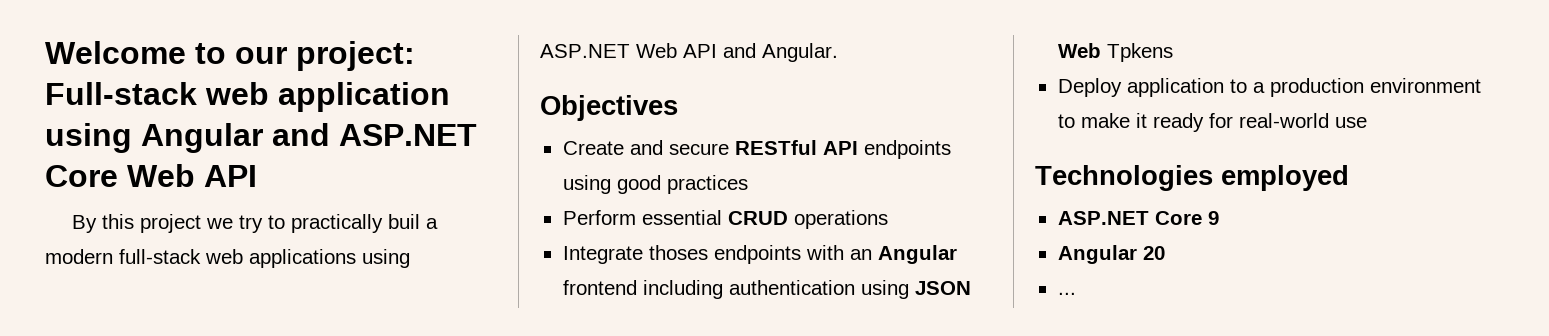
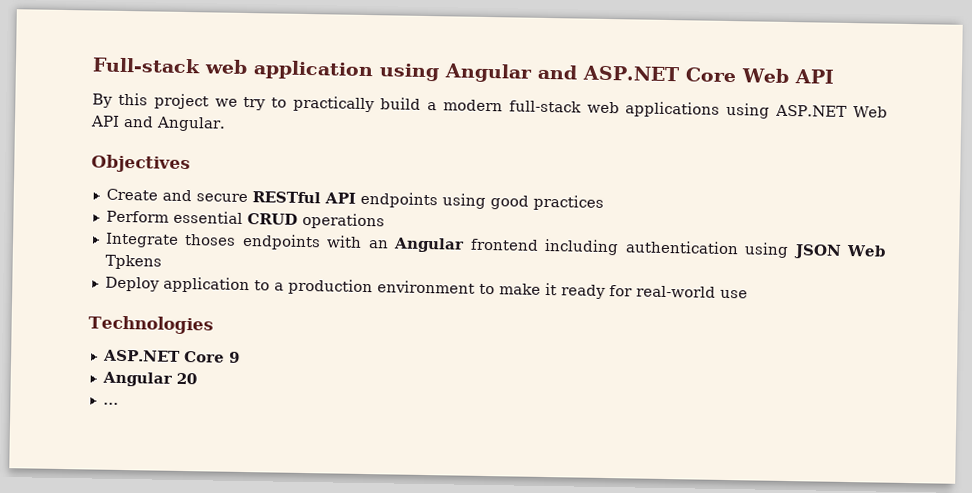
- Welcome to our project: Full-stack web application using Angular and ASP.NET Core Web API
+ Full-stack web application using Angular and ASP.NET Core Web API
- By this project we try to practically buil a modern full-stack web applications using ASP.NET Web API and Angular.
+ By this project we try to practically build a modern full-stack web applications using ASP.NET Web API and Angular.
- Technologies employed
+ Technologies

